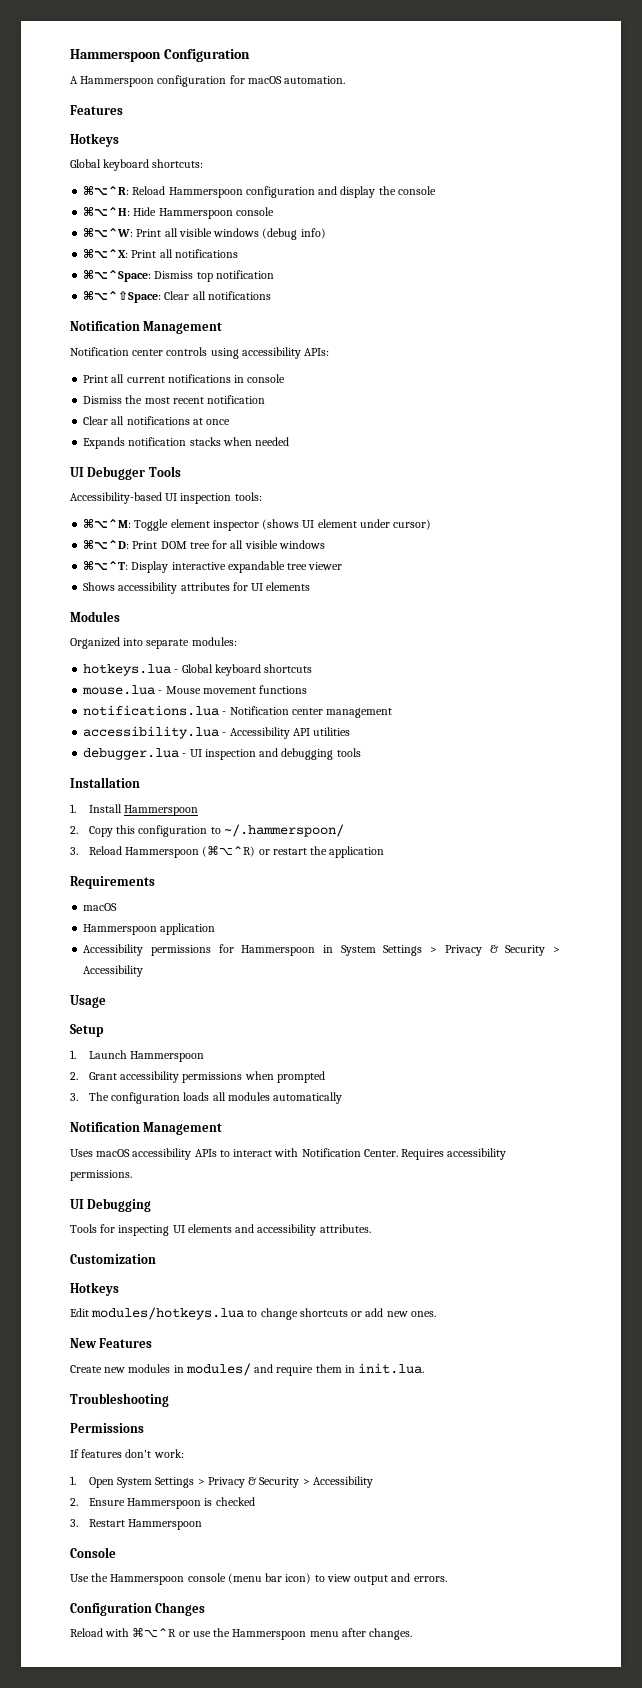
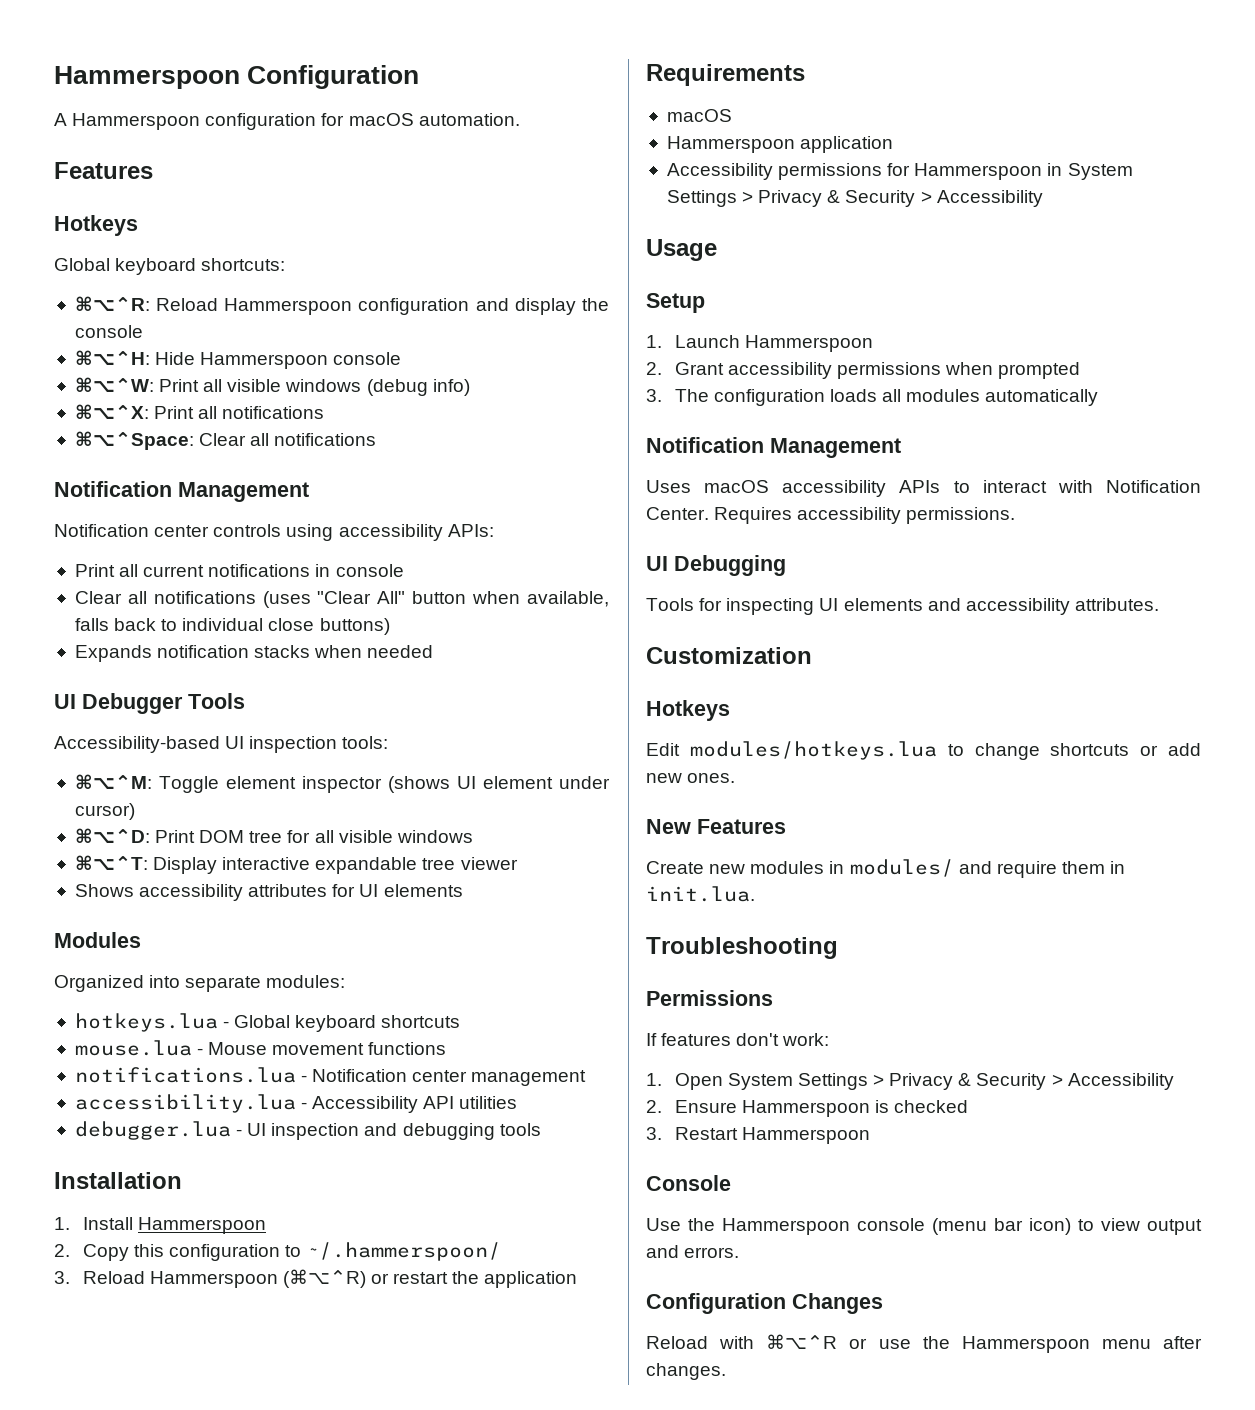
- ⌘⌥⌃Space: Dismiss top notification
- ⌘⌥⌃⇧Space: Clear all notifications
+ ⌘⌥⌃Space: Clear all notifications
- Dismiss the most recent notification
- Clear all notifications at once
+ Clear all notifications (uses "Clear All" button when available, falls back to individual close buttons)

